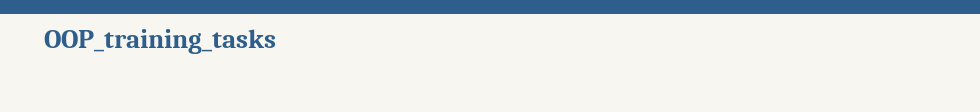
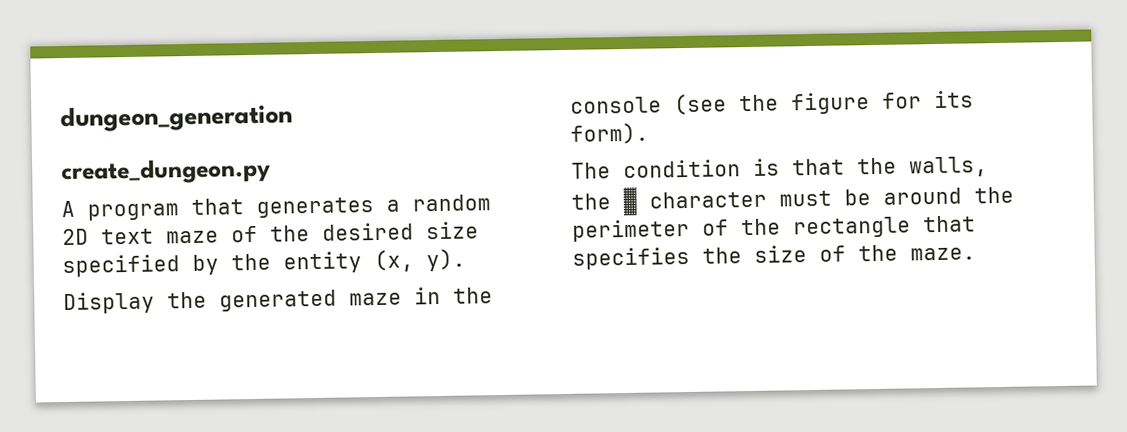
- OOP_training_tasks
+ dungeon_generation
+ create_dungeon.py
+ A program that generates a random 2D text maze of the desired size specified by the entity (x, y).
+ Display the generated maze in the console (see the figure for its form).
+ The condition is that the walls, the ▓ character must be around the perimeter of the rectangle that specifies the size of the maze.

